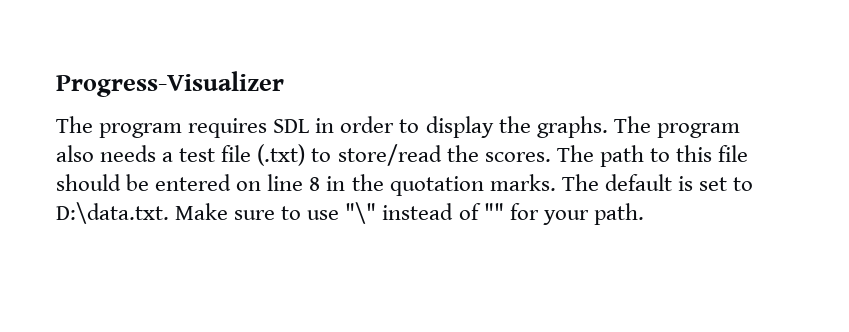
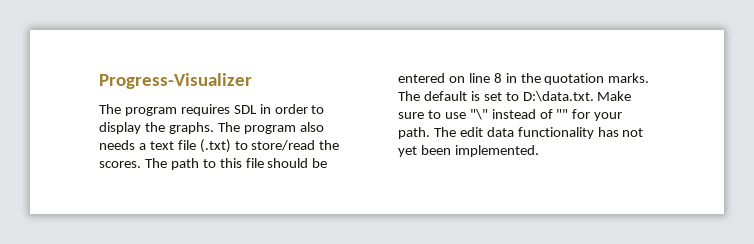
- The program also needs a test file (.txt) to store/read the scores.
+ The program also needs a text file (.txt) to store/read the scores.
+ The edit data functionality has not yet been implemented.

